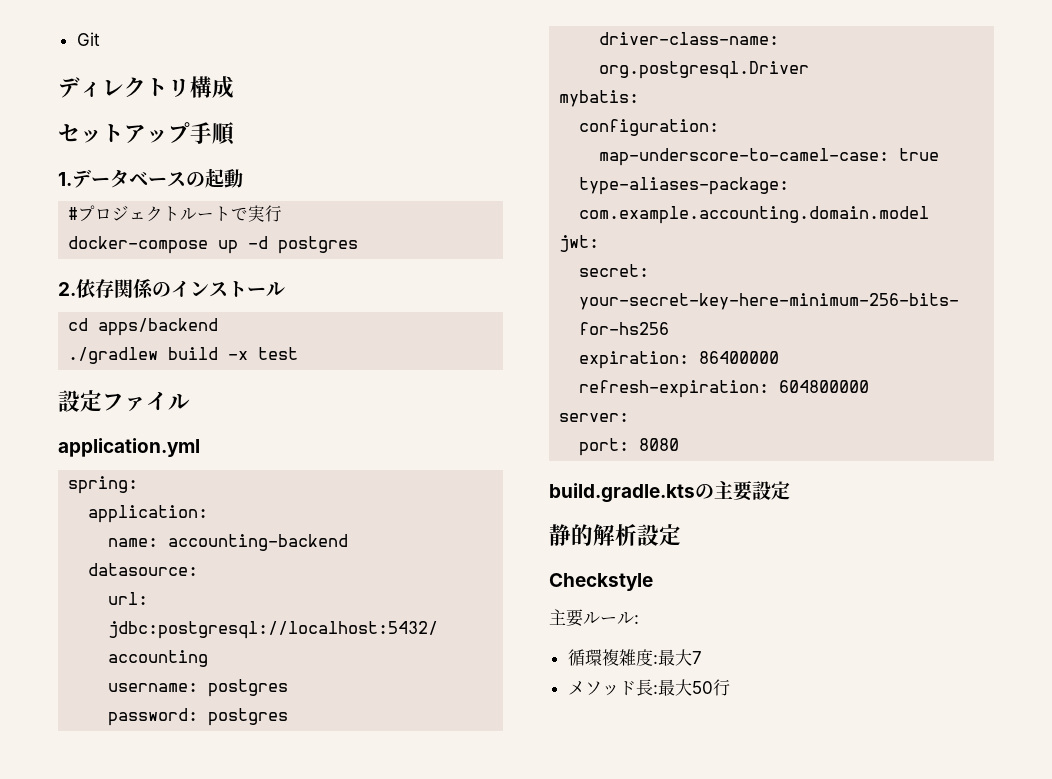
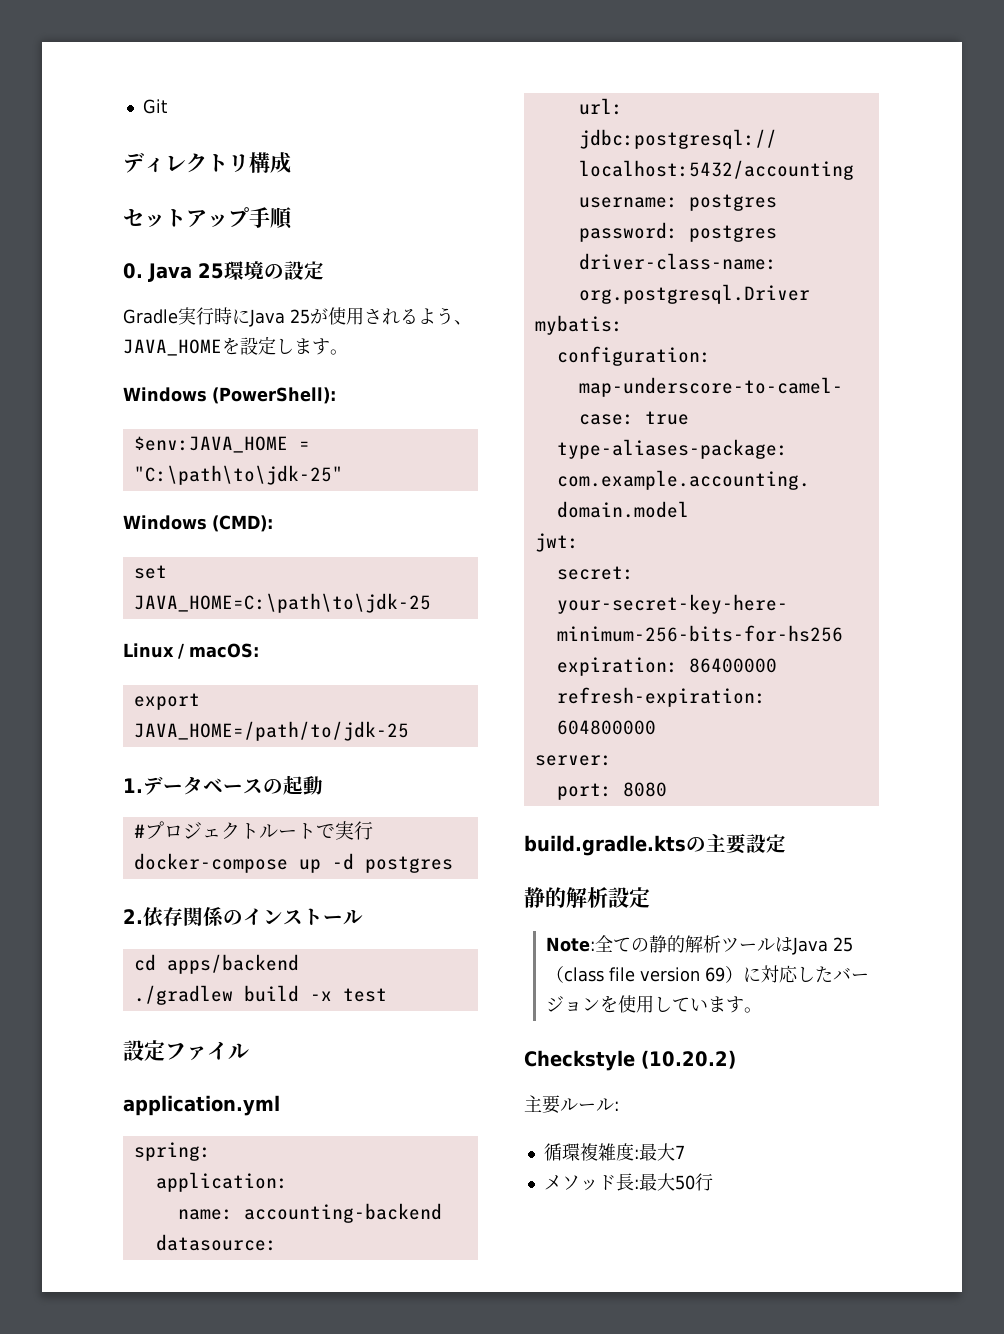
+ 0. Java 25環境の設定
+ Gradle実行時にJava 25が使用されるよう、JAVA_HOMEを設定します。
+ Windows (PowerShell):
+ $env:JAVA_HOME = "C:\path\to\jdk-25"
+ Windows (CMD):
+ set JAVA_HOME=C:\path\to\jdk-25
+ Linux / macOS:
+ export JAVA_HOME=/path/to/jdk-25
+ Note:全ての静的解析ツールはJava 25（class file version 69）に対応したバージョンを使用しています。
- Checkstyle
+ Checkstyle (10.20.2)

